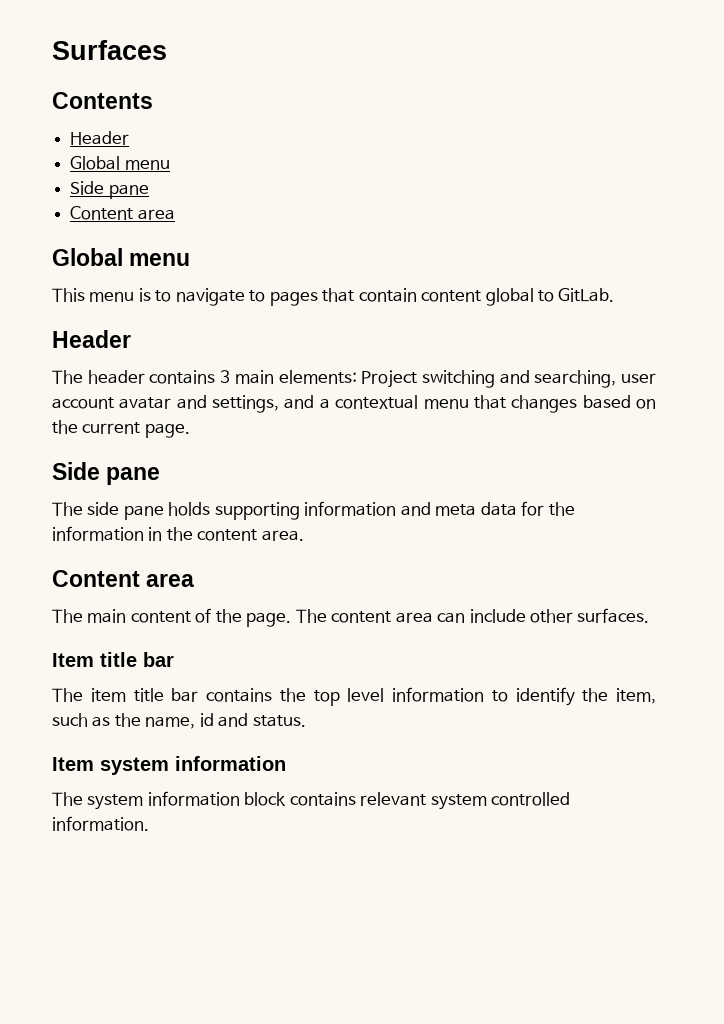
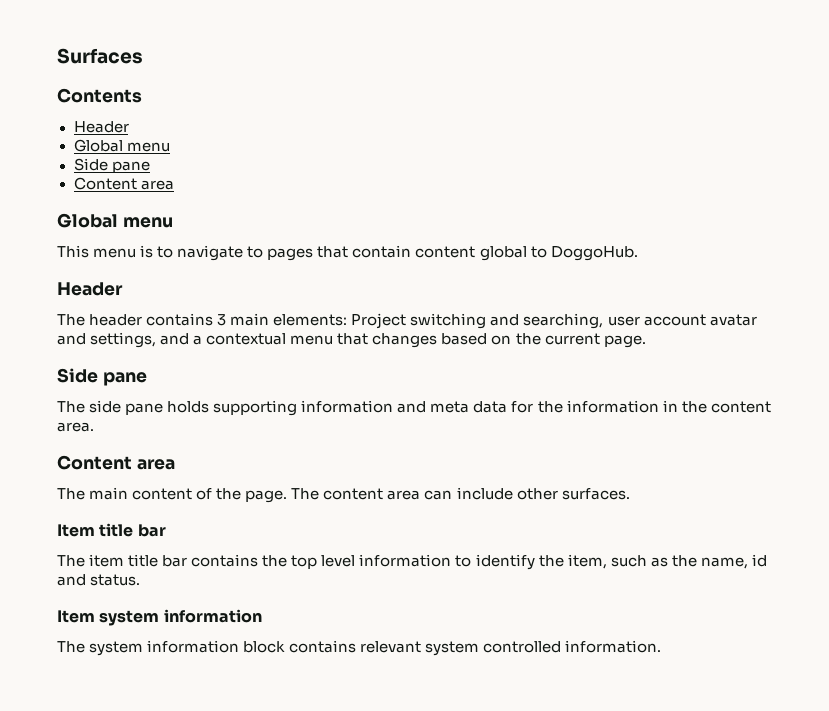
- This menu is to navigate to pages that contain content global to GitLab.
+ This menu is to navigate to pages that contain content global to DoggoHub.

